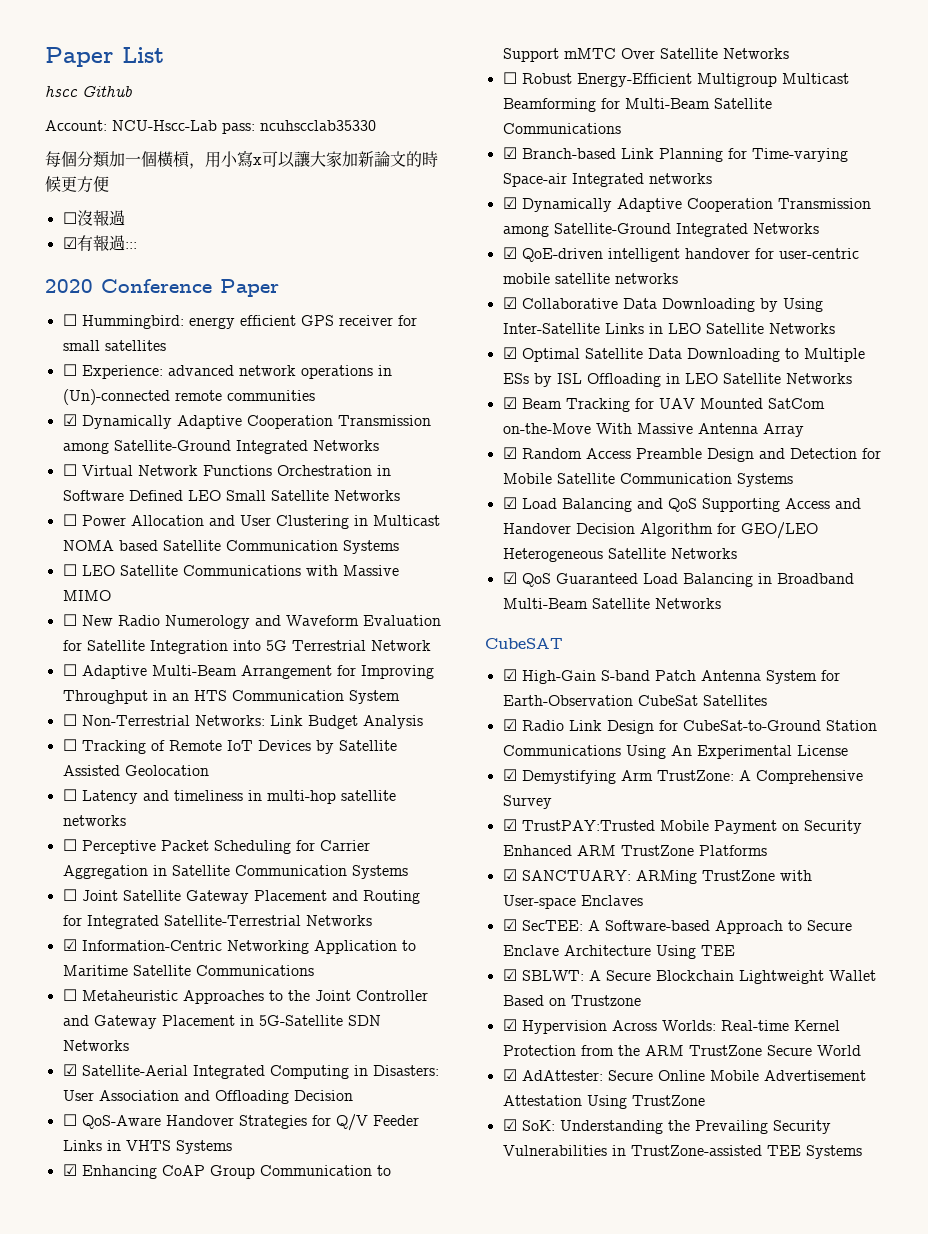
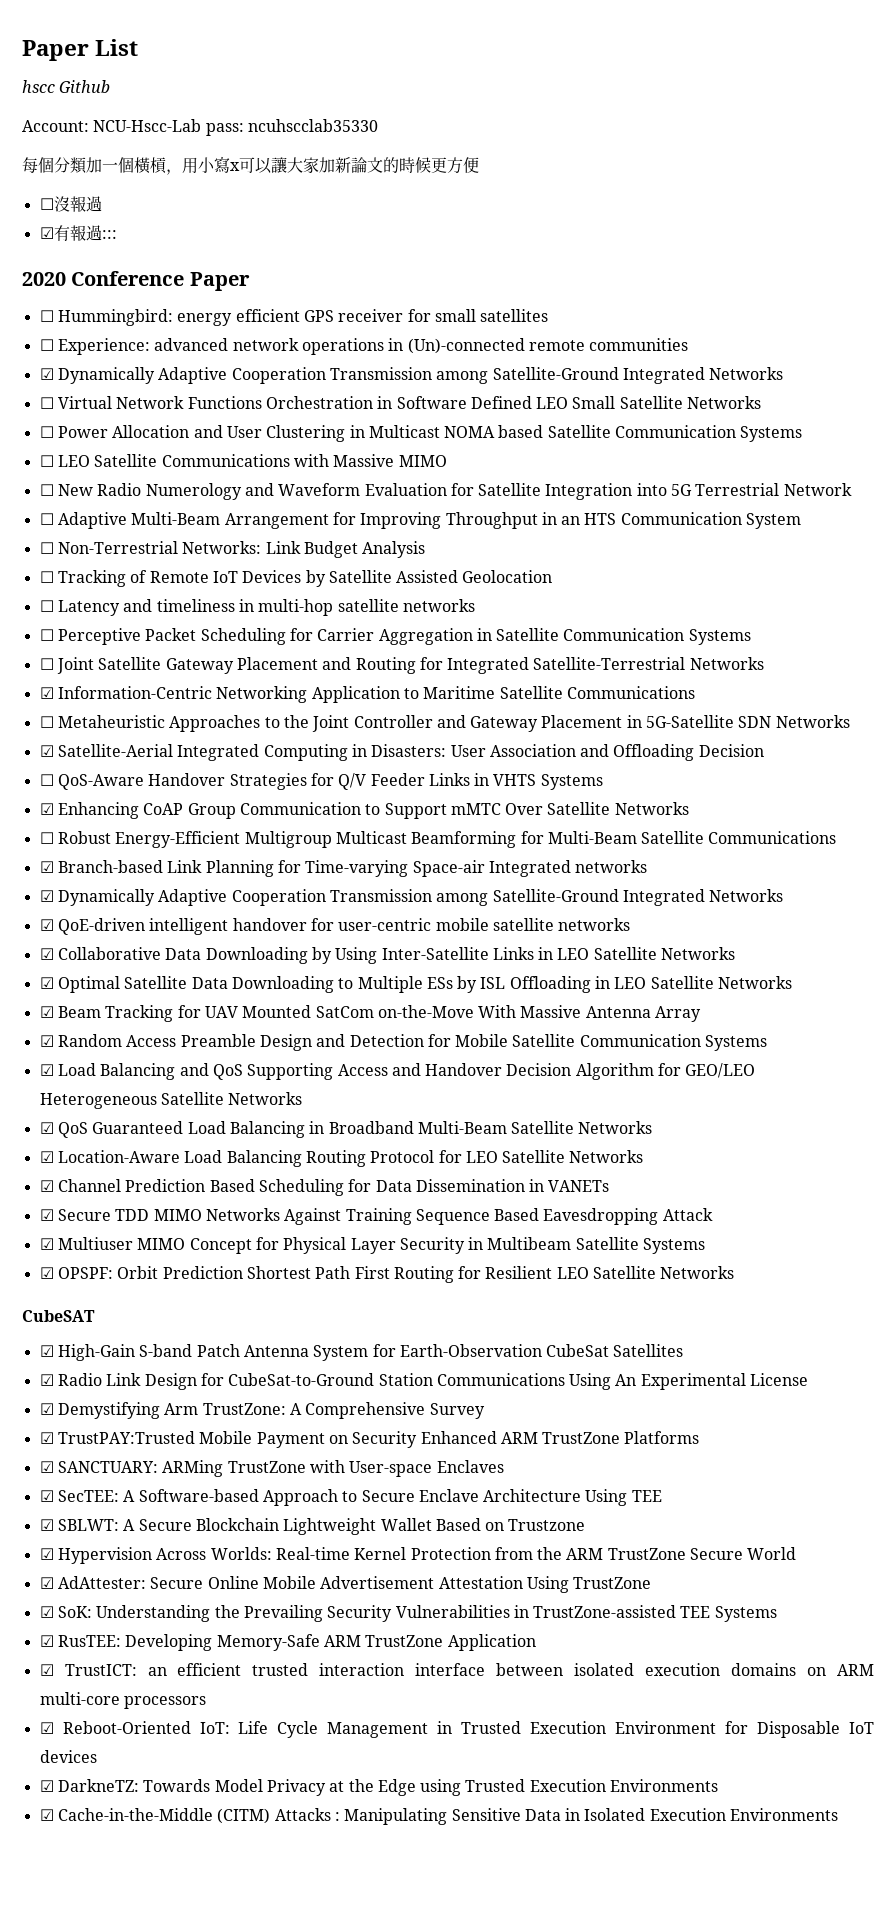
+ ☑ Location-Aware Load Balancing Routing Protocol for LEO Satellite Networks
+ ☑ Channel Prediction Based Scheduling for Data Dissemination in VANETs
+ ☑ Secure TDD MIMO Networks Against Training Sequence Based Eavesdropping Attack
+ ☑ Multiuser MIMO Concept for Physical Layer Security in Multibeam Satellite Systems
+ ☑ OPSPF: Orbit Prediction Shortest Path First Routing for Resilient LEO Satellite Networks
+ ☑ RusTEE: Developing Memory-Safe ARM TrustZone Application
+ ☑ TrustICT: an efficient trusted interaction interface between isolated execution domains on ARM multi-core processors
+ ☑ Reboot-Oriented IoT: Life Cycle Management in Trusted Execution Environment for Disposable IoT devices
+ ☑ DarkneTZ: Towards Model Privacy at the Edge using Trusted Execution Environments
+ ☑ Cache-in-the-Middle (CITM) Attacks : Manipulating Sensitive Data in Isolated Execution Environments

